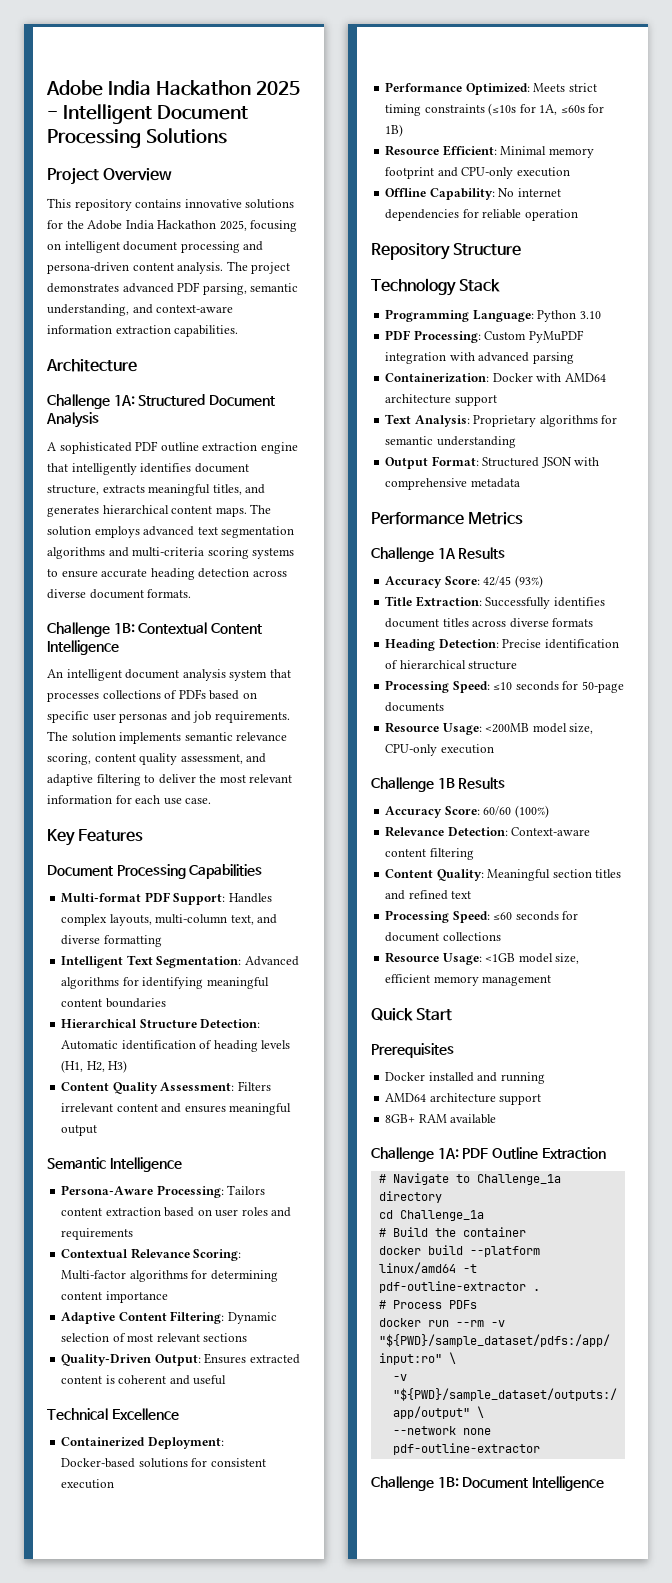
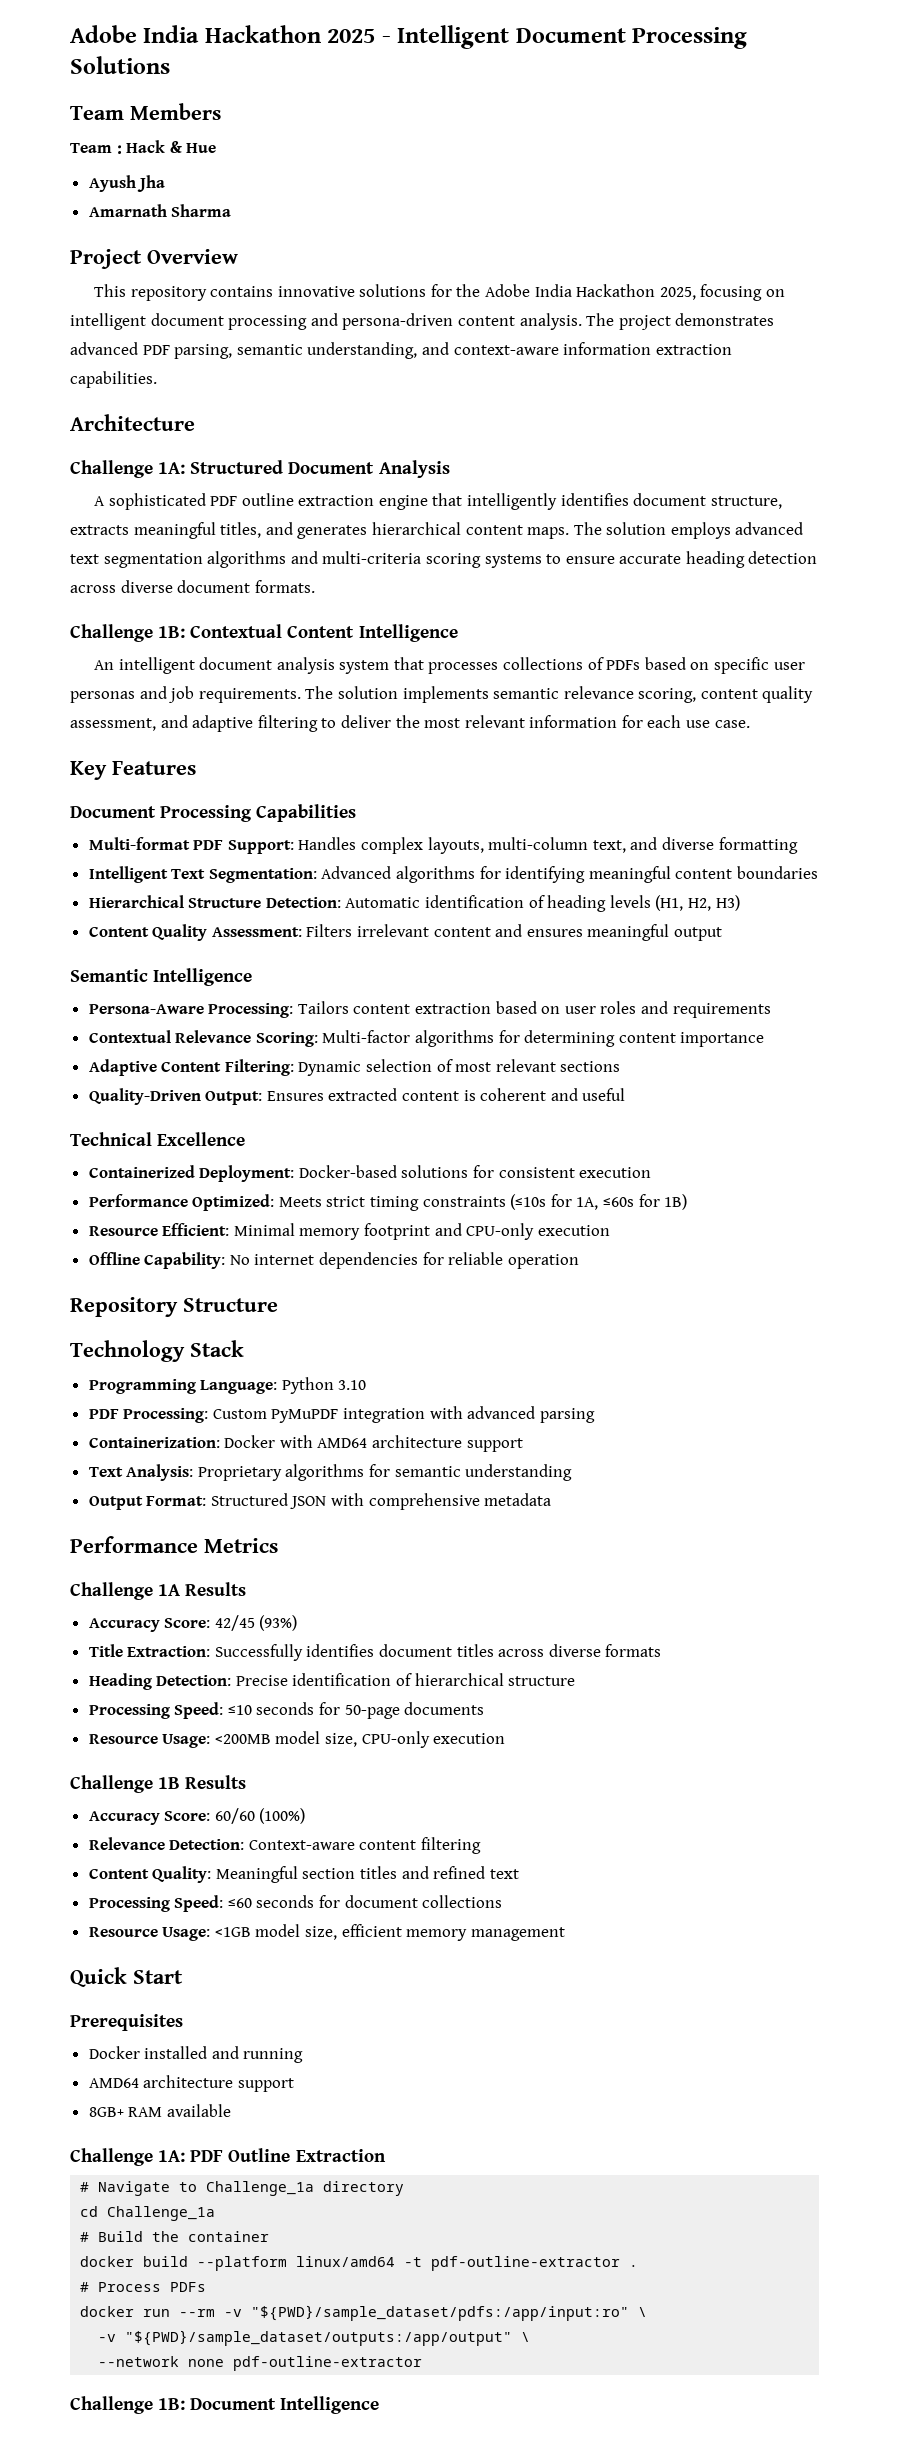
+ Team Members
+ Team : Hack & Hue
+ Ayush Jha
+ Amarnath Sharma

